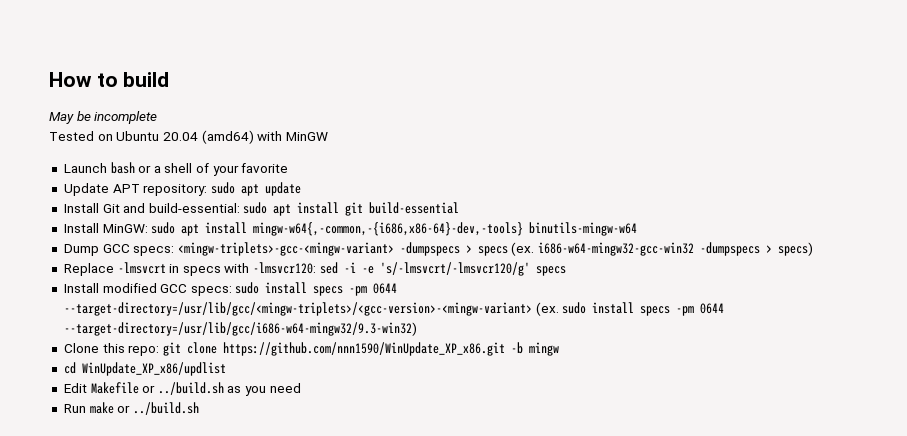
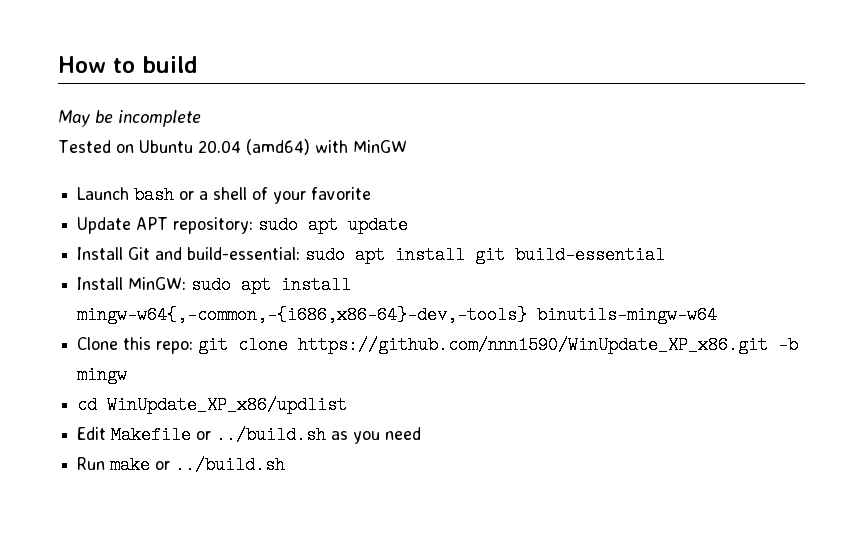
- Dump GCC specs: <mingw-triplets>-gcc-<mingw-variant> -dumpspecs > specs (ex. i686-w64-mingw32-gcc-win32 -dumpspecs > specs)
- Replace -lmsvcrt in specs with -lmsvcr120: sed -i -e 's/-lmsvcrt/-lmsvcr120/g' specs
- Install modified GCC specs: sudo install specs -pm 0644 --target-directory=/usr/lib/gcc/<mingw-triplets>/<gcc-version>-<mingw-variant> (ex. sudo install specs -pm 0644 --target-directory=/usr/lib/gcc/i686-w64-mingw32/9.3-win32)

